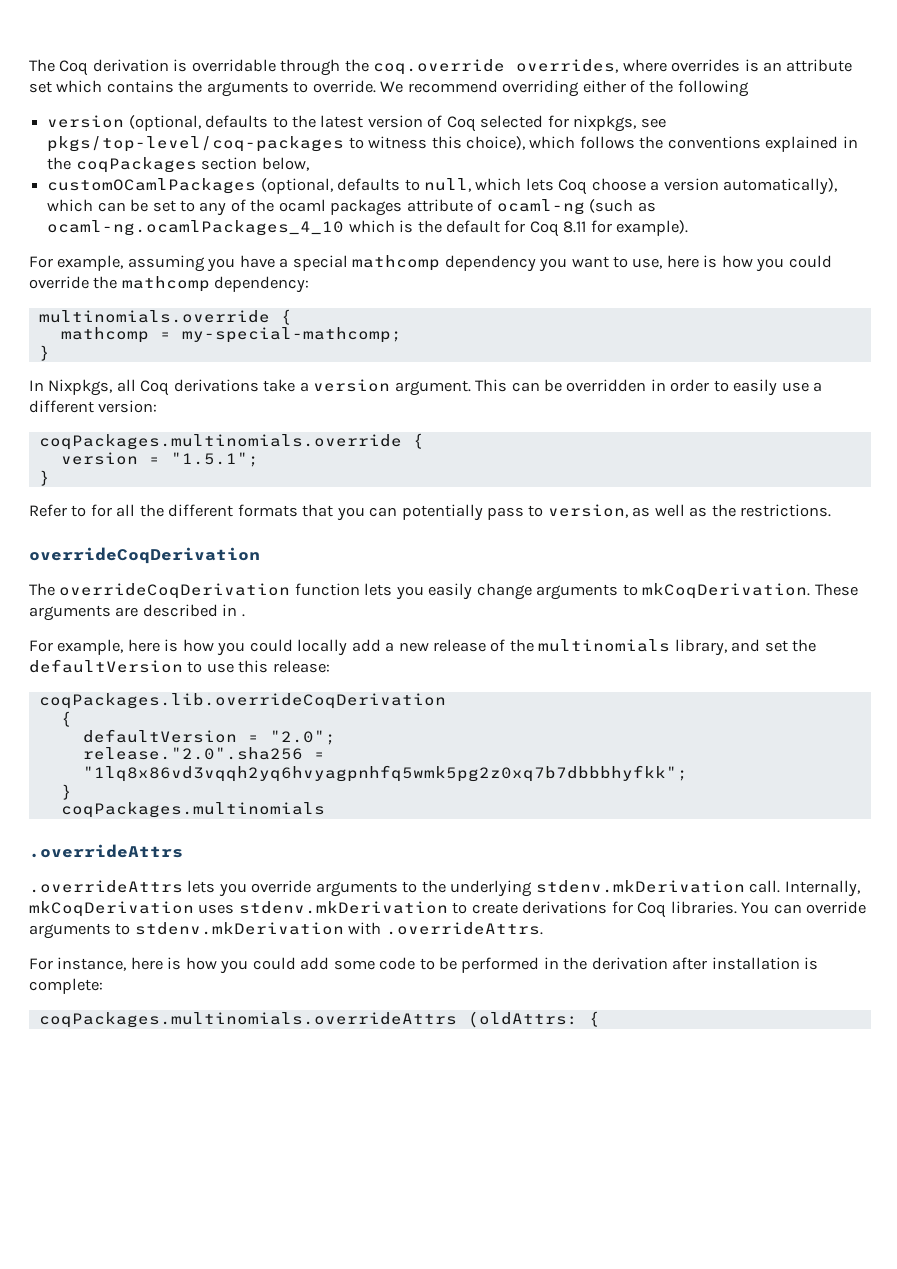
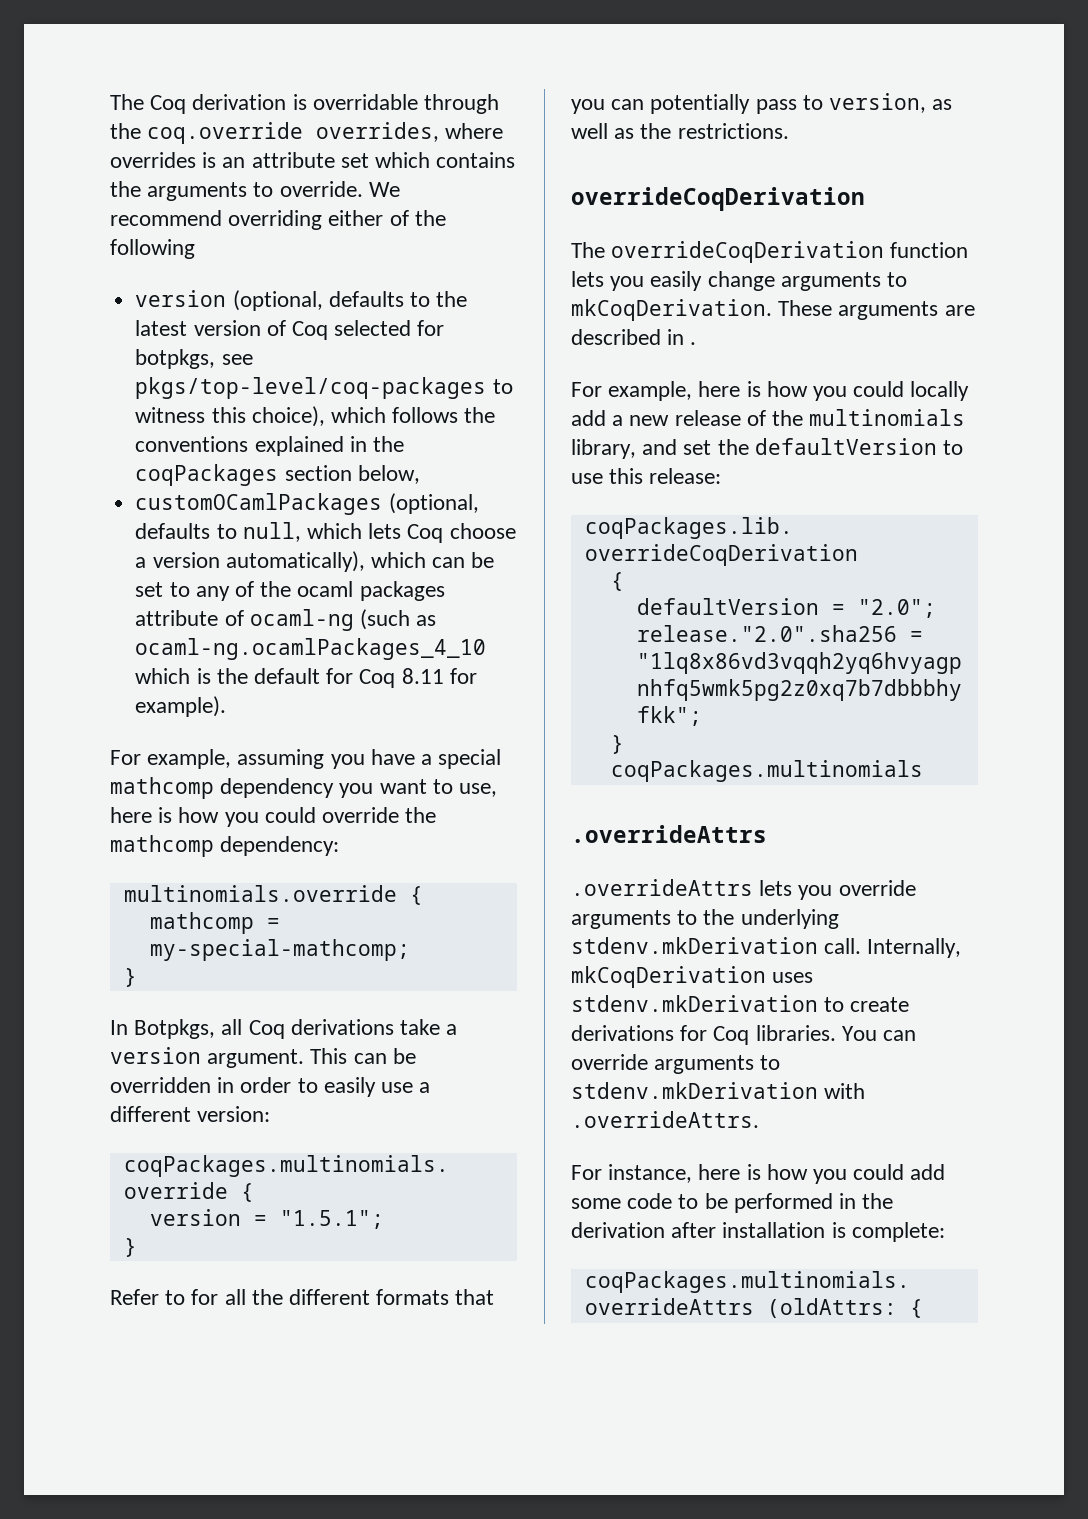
- version (optional, defaults to the latest version of Coq selected for nixpkgs, see pkgs/top-level/coq-packages to witness this choice), which follows the conventions explained in the coqPackages section below,
+ version (optional, defaults to the latest version of Coq selected for botpkgs, see pkgs/top-level/coq-packages to witness this choice), which follows the conventions explained in the coqPackages section below,
- In Nixpkgs, all Coq derivations take a version argument.
+ In Botpkgs, all Coq derivations take a version argument.

